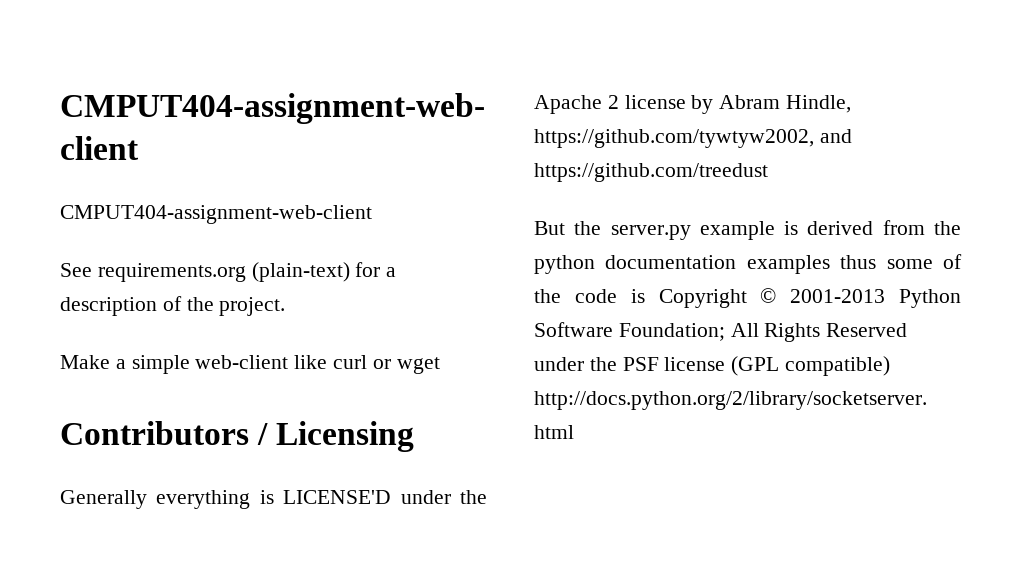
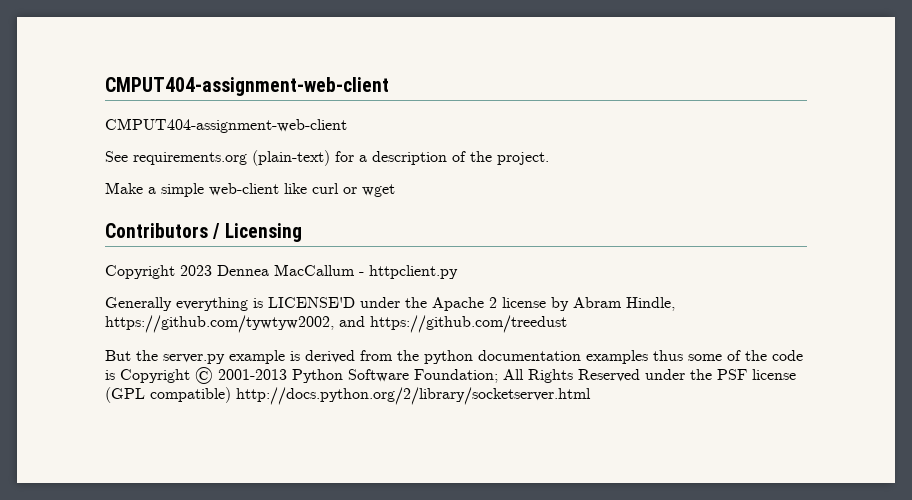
+ Copyright 2023 Dennea MacCallum - httpclient.py

